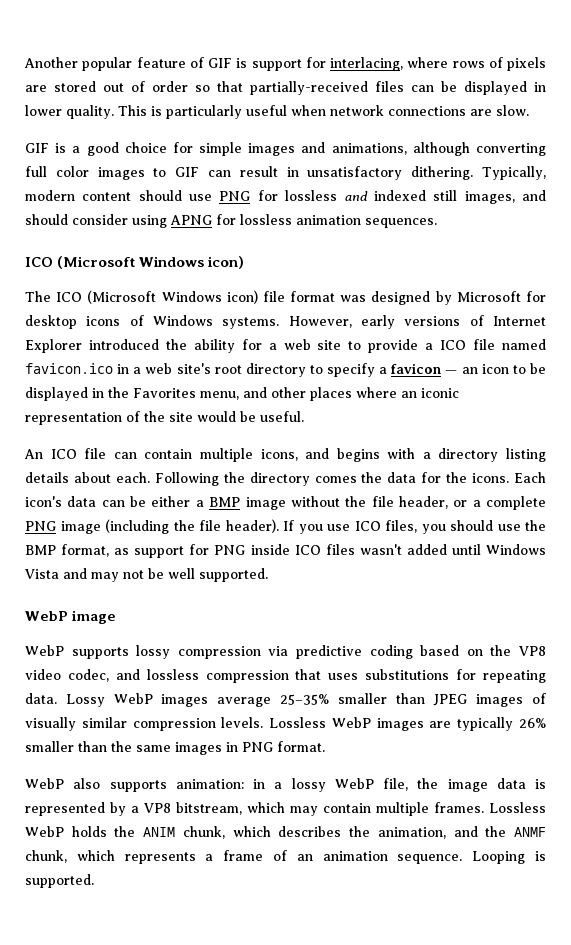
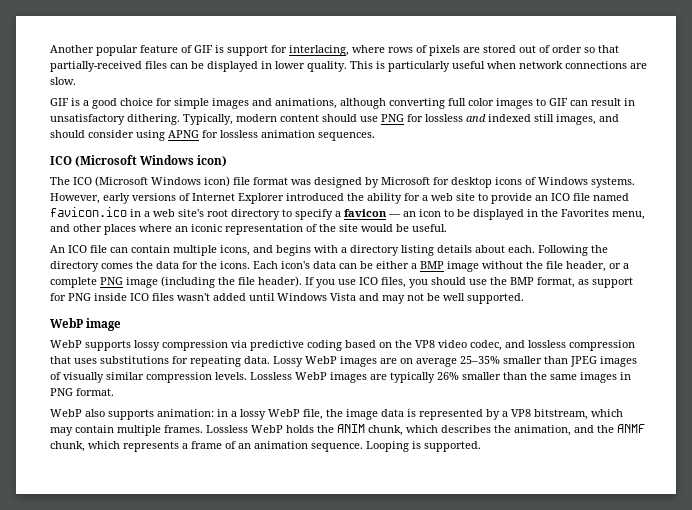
- However, early versions of Internet Explorer introduced the ability for a web site to provide a ICO file named favicon.ico in a web site's root directory to specify a favicon — an icon to be displayed in the Favorites menu, and other places where an iconic representation of the site would be useful.
+ However, early versions of Internet Explorer introduced the ability for a web site to provide an ICO file named favicon.ico in a web site's root directory to specify a favicon — an icon to be displayed in the Favorites menu, and other places where an iconic representation of the site would be useful.
- Lossy WebP images average 25–35% smaller than JPEG images of visually similar compression levels.
+ Lossy WebP images are on average 25–35% smaller than JPEG images of visually similar compression levels.

